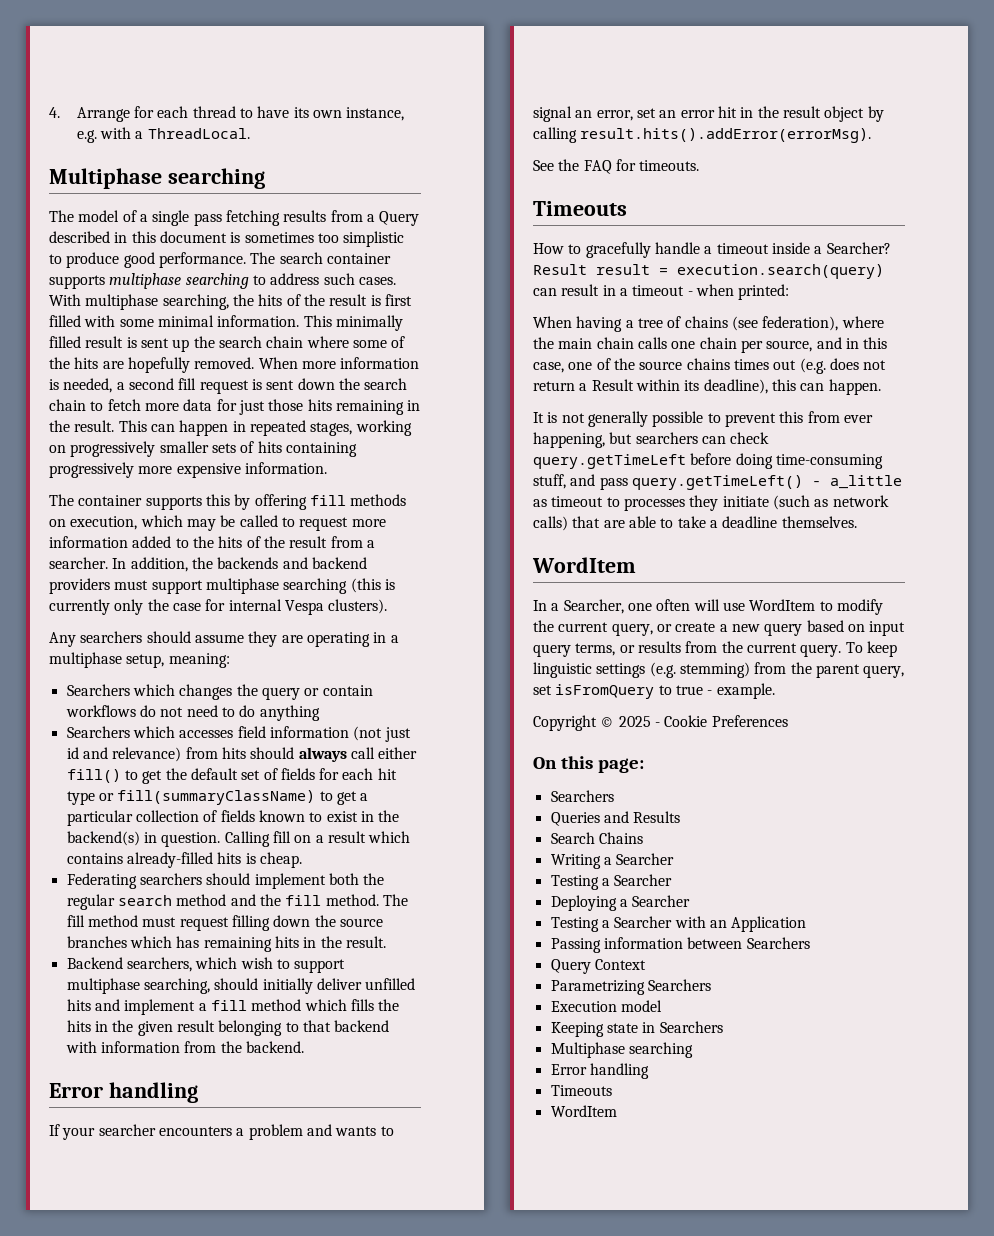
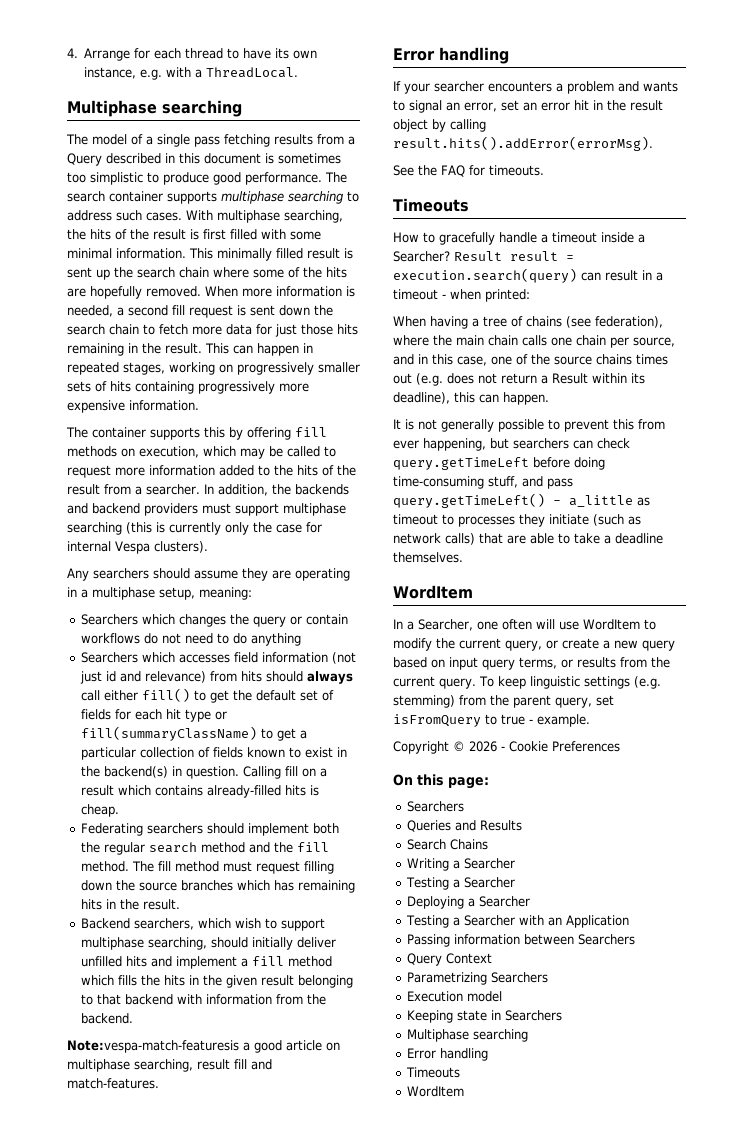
+ Note:vespa-match-featuresis a good article on multiphase searching, result fill and match-features.
- Copyright © 2025 - Cookie Preferences
+ Copyright © 2026 - Cookie Preferences

